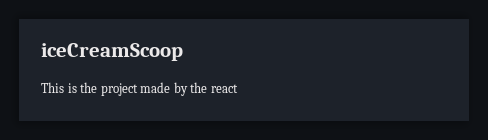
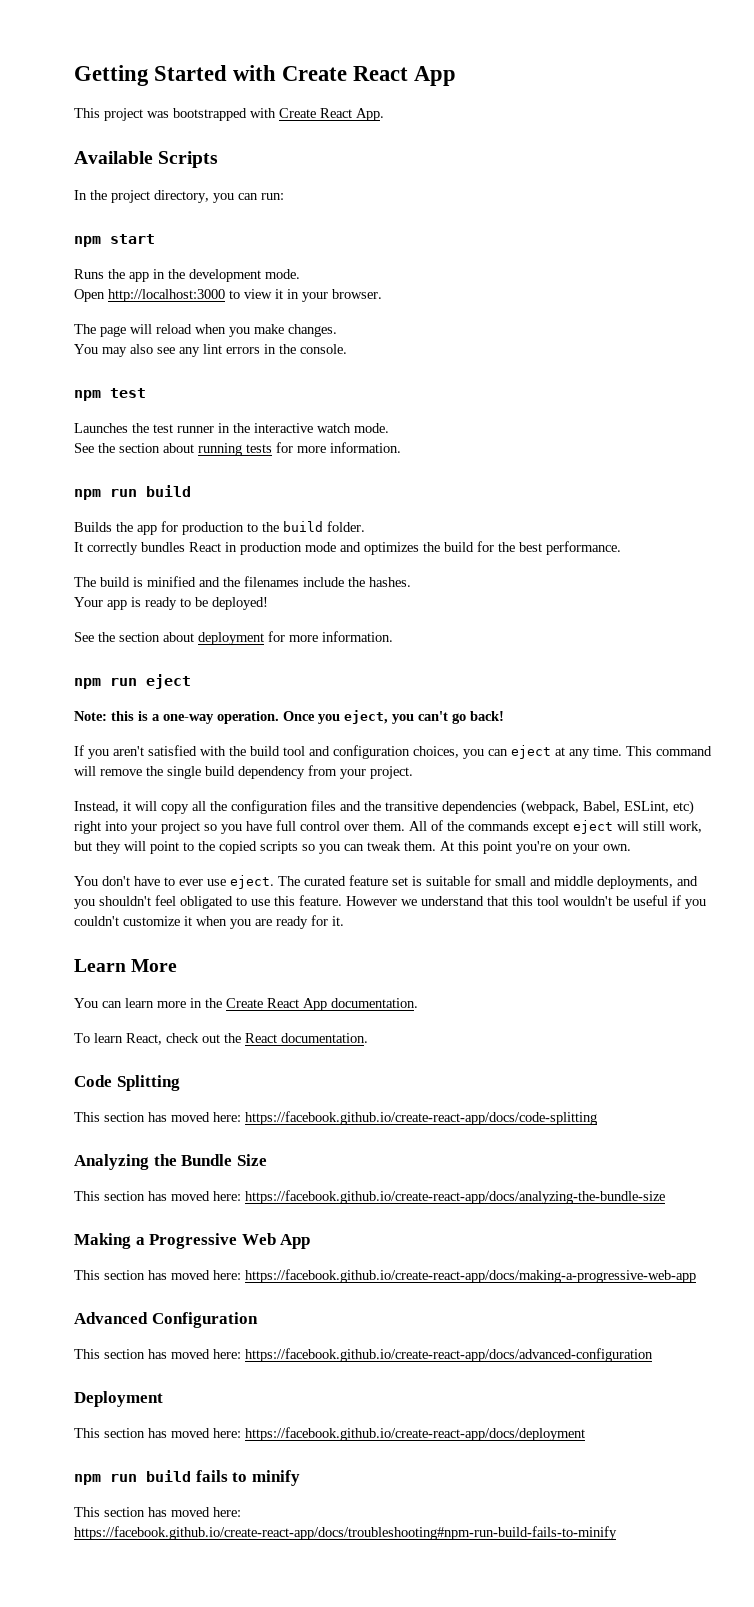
- iceCreamScoop
- This is the project made by the react
+ Getting Started with Create React App
+ This project was bootstrapped with Create React App.
+ Available Scripts
+ In the project directory, you can run:
+ npm start
+ Runs the app in the development mode.
+ Open http://localhost:3000 to view it in your browser.
+ The page will reload when you make changes.
+ You may also see any lint errors in the console.
+ npm test
+ Launches the test runner in the interactive watch mode.
+ See the section about running tests for more information.
+ npm run build
+ Builds the app for production to the build folder.
+ It correctly bundles React in production mode and optimizes the build for the best performance.
+ The build is minified and the filenames include the hashes.
+ Your app is ready to be deployed!
+ See the section about deployment for more information.
+ npm run eject
+ Note: this is a one-way operation. Once you eject, you can't go back!
+ If you aren't satisfied with the build tool and configuration choices, you can eject at any time. This command will remove the single build dependency from your project.
+ Instead, it will copy all the configuration files and the transitive dependencies (webpack, Babel, ESLint, etc) right into your project so you have full control over them. All of the commands except eject will still work, but they will point to the copied scripts so you can tweak them. At this point you're on your own.
+ You don't have to ever use eject. The curated feature set is suitable for small and middle deployments, and you shouldn't feel obligated to use this feature. However we understand that this tool wouldn't be useful if you couldn't customize it when you are ready for it.
+ Learn More
+ You can learn more in the Create React App documentation.
+ To learn React, check out the React documentation.
+ Code Splitting
+ This section has moved here: https://facebook.github.io/create-react-app/docs/code-splitting
+ Analyzing the Bundle Size
+ This section has moved here: https://facebook.github.io/create-react-app/docs/analyzing-the-bundle-size
+ Making a Progressive Web App
+ This section has moved here: https://facebook.github.io/create-react-app/docs/making-a-progressive-web-app
+ Advanced Configuration
+ This section has moved here: https://facebook.github.io/create-react-app/docs/advanced-configuration
+ Deployment
+ This section has moved here: https://facebook.github.io/create-react-app/docs/deployment
+ npm run build fails to minify
+ This section has moved here: https://facebook.github.io/create-react-app/docs/troubleshooting#npm-run-build-fails-to-minify

